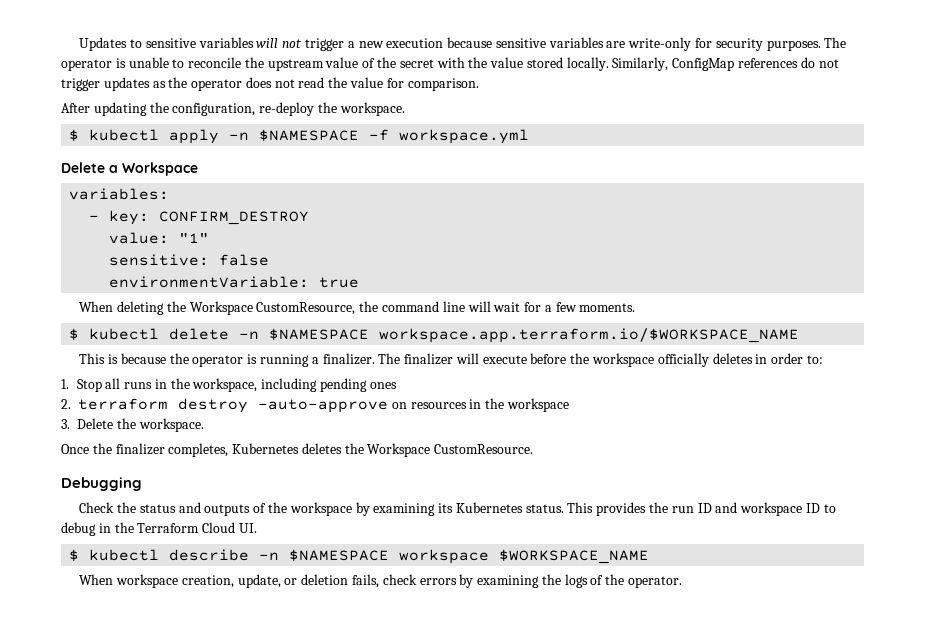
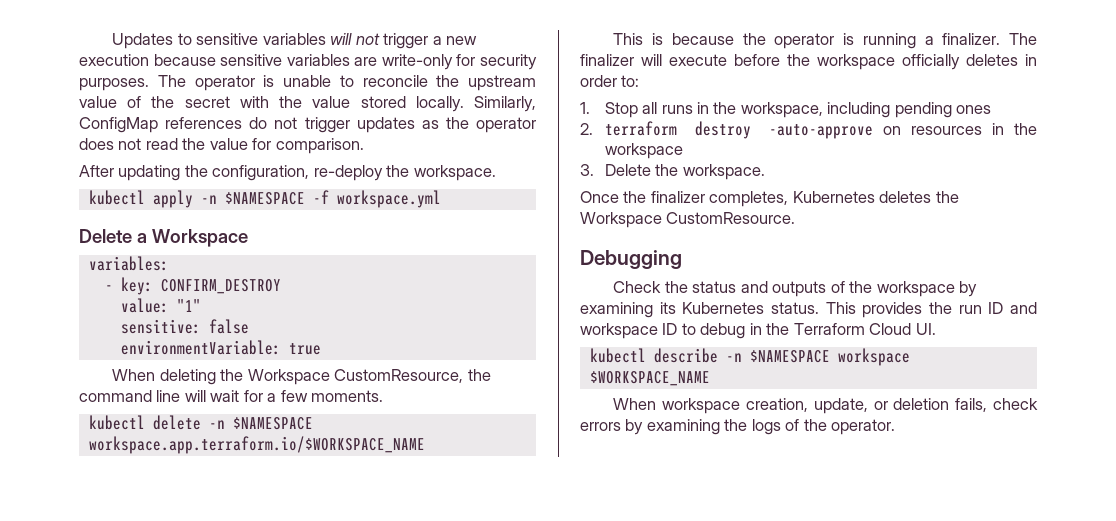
- $ kubectl apply -n $NAMESPACE -f workspace.yml
+ kubectl apply -n $NAMESPACE -f workspace.yml
- $ kubectl delete -n $NAMESPACE workspace.app.terraform.io/$WORKSPACE_NAME
+ kubectl delete -n $NAMESPACE workspace.app.terraform.io/$WORKSPACE_NAME
- $ kubectl describe -n $NAMESPACE workspace $WORKSPACE_NAME
+ kubectl describe -n $NAMESPACE workspace $WORKSPACE_NAME

